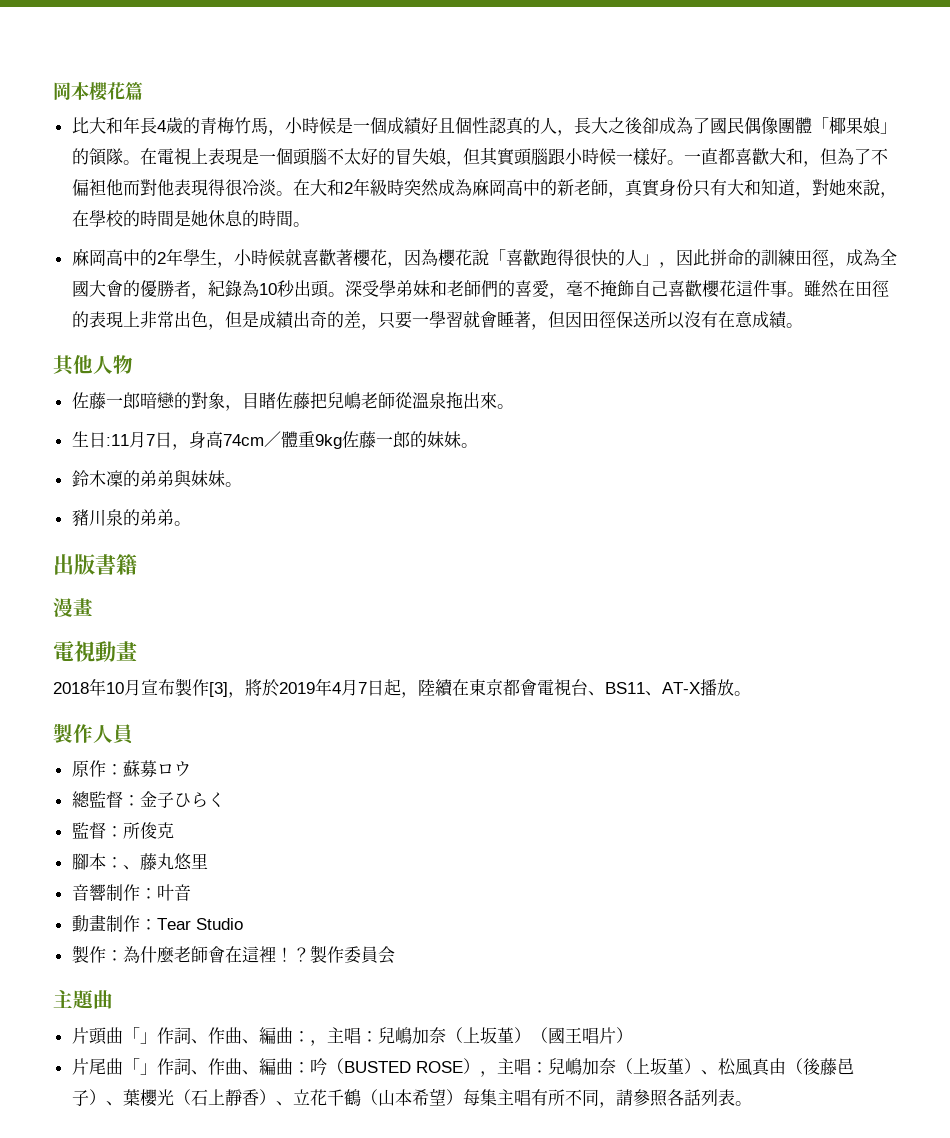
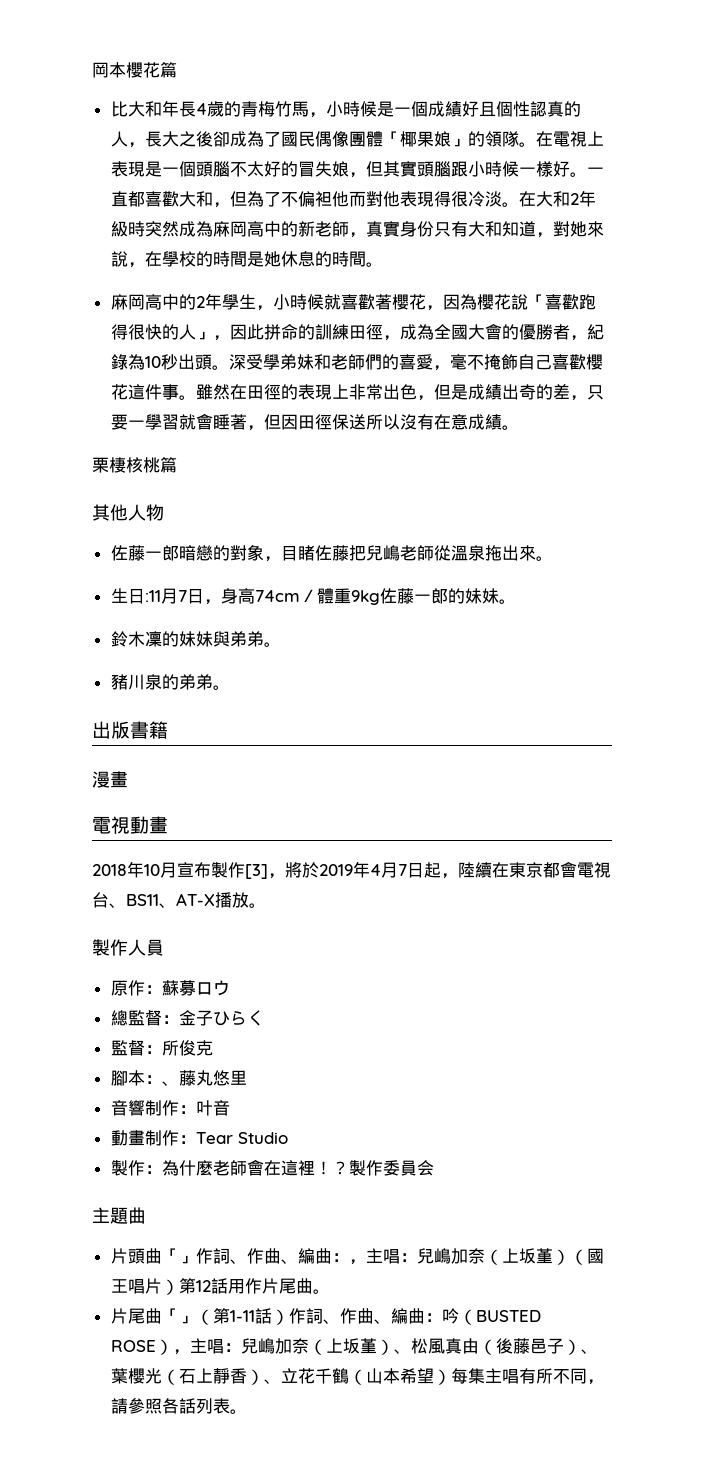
+ 栗棲核桃篇
- 鈴木凜的弟弟與妹妹。
+ 鈴木凜的妹妹與弟弟。
- 片頭曲「」作詞、作曲、編曲：，主唱：兒嶋加奈（上坂堇）（國王唱片）
+ 片頭曲「」作詞、作曲、編曲：，主唱：兒嶋加奈（上坂堇）（國王唱片）第12話用作片尾曲。
- 片尾曲「」作詞、作曲、編曲：吟（BUSTED ROSE），主唱：兒嶋加奈（上坂堇）、松風真由（後藤邑子）、葉櫻光（石上靜香）、立花千鶴（山本希望）每集主唱有所不同，請參照各話列表。
+ 片尾曲「」（第1-11話）作詞、作曲、編曲：吟（BUSTED ROSE），主唱：兒嶋加奈（上坂堇）、松風真由（後藤邑子）、葉櫻光（石上靜香）、立花千鶴（山本希望）每集主唱有所不同，請參照各話列表。

